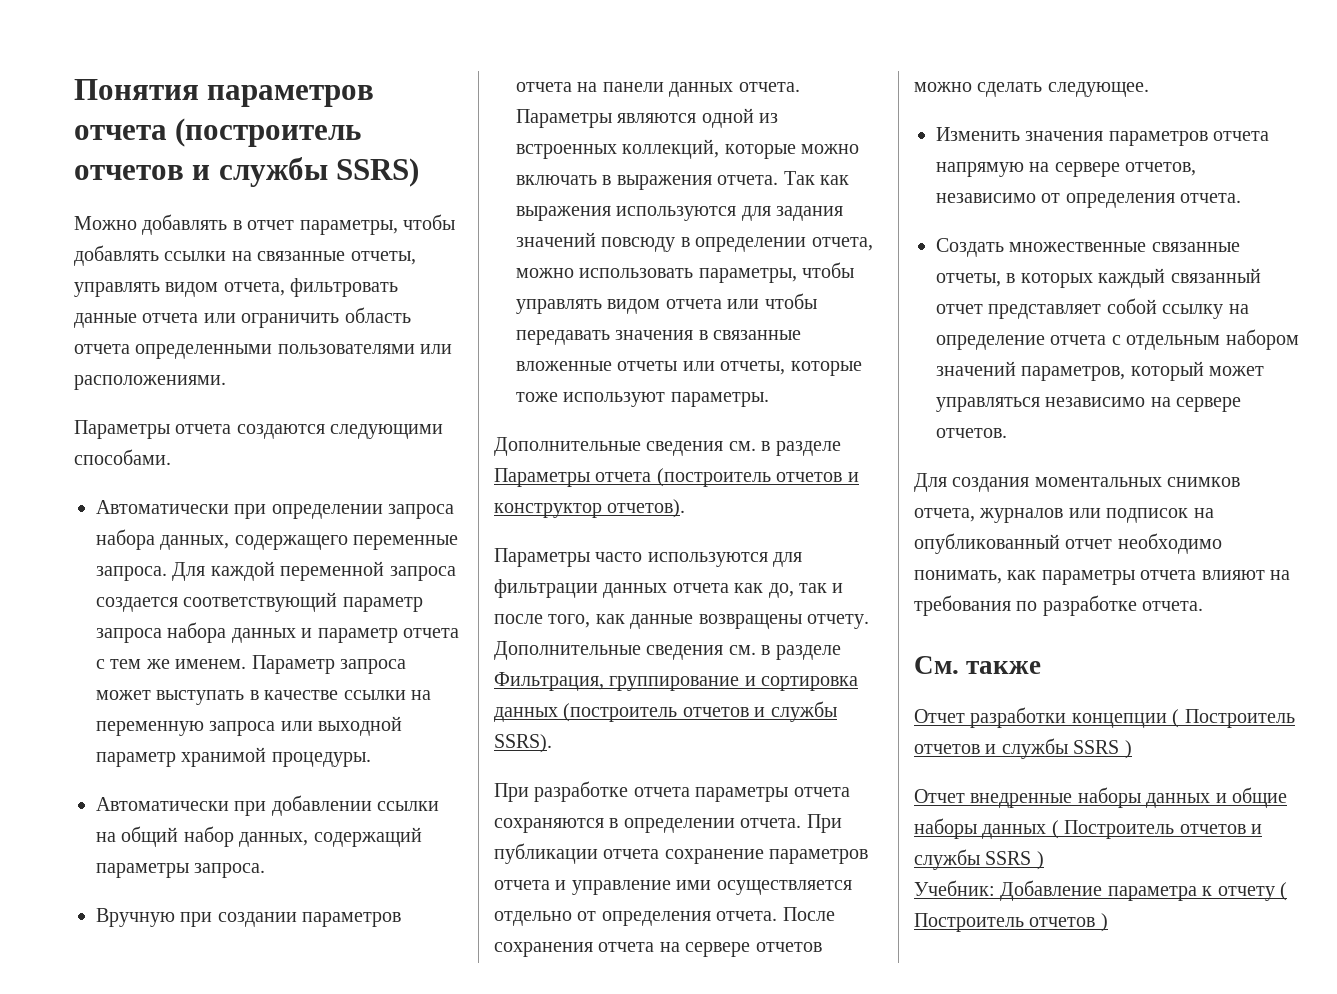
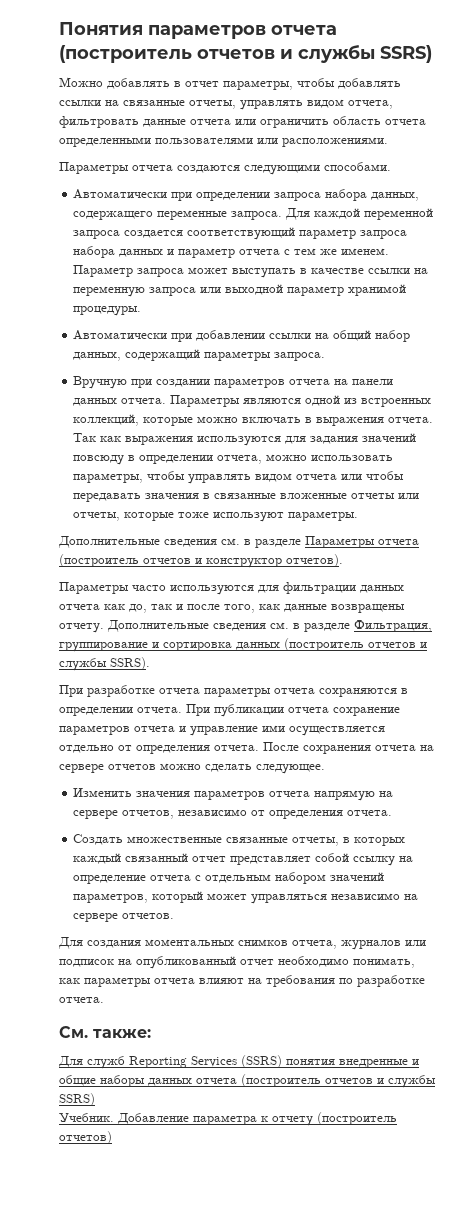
- См. также
- Отчет разработки концепции ( Построитель отчетов и службы SSRS )
- Отчет внедренные наборы данных и общие наборы данных ( Построитель отчетов и службы SSRS )
- Учебник: Добавление параметра к отчету ( Построитель отчетов )
+ См. также:
+ Для служб Reporting Services (SSRS) понятия внедренные и общие наборы данных отчета (построитель отчетов и службы SSRS)
+ Учебник. Добавление параметра к отчету (построитель отчетов)

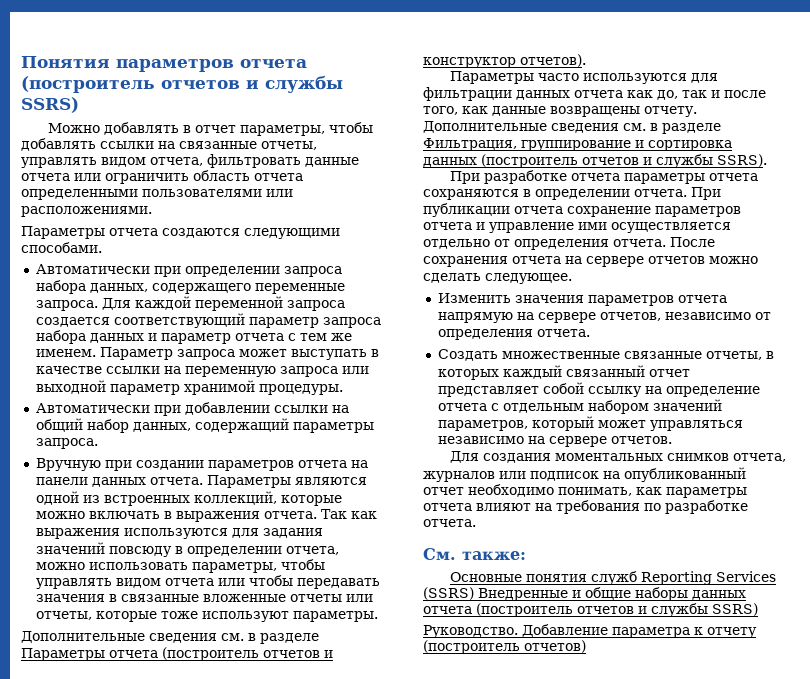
- Для служб Reporting Services (SSRS) понятия внедренные и общие наборы данных отчета (построитель отчетов и службы SSRS)
+ Основные понятия служб Reporting Services (SSRS) Внедренные и общие наборы данных отчета (построитель отчетов и службы SSRS)
- Учебник.
+ Руководство.

